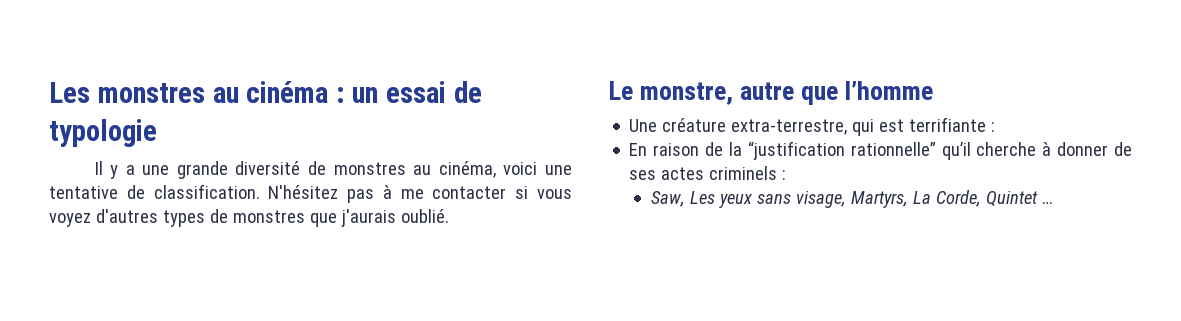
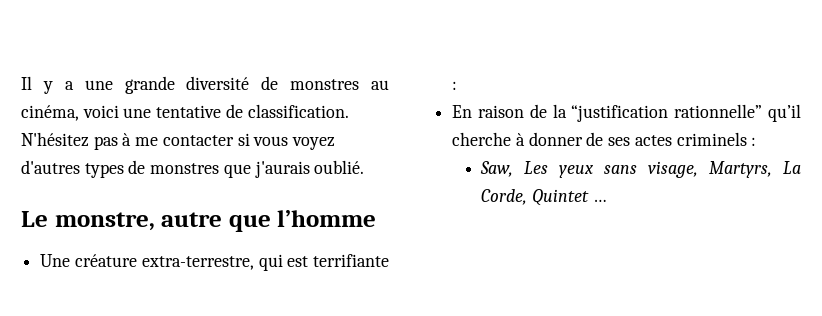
- Les monstres au cinéma : un essai de typologie

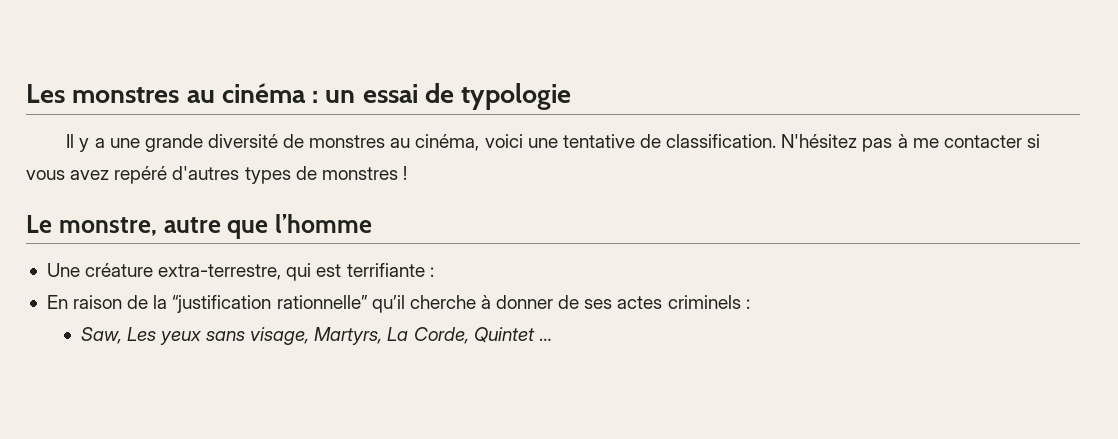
+ Les monstres au cinéma : un essai de typologie
- N'hésitez pas à me contacter si vous voyez d'autres types de monstres que j'aurais oublié.
+ N'hésitez pas à me contacter si vous avez repéré d'autres types de monstres !

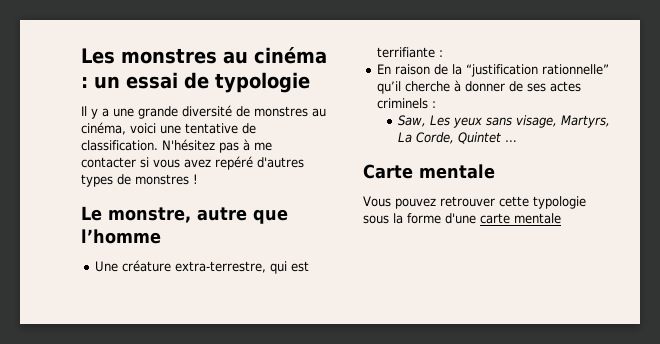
+ Carte mentale
+ Vous pouvez retrouver cette typologie sous la forme d'une carte mentale

